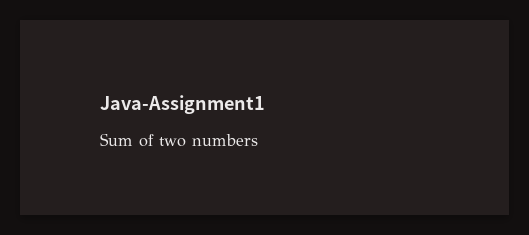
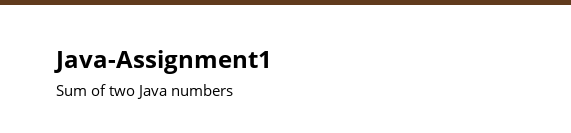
- Sum of two numbers
+ Sum of two Java numbers

